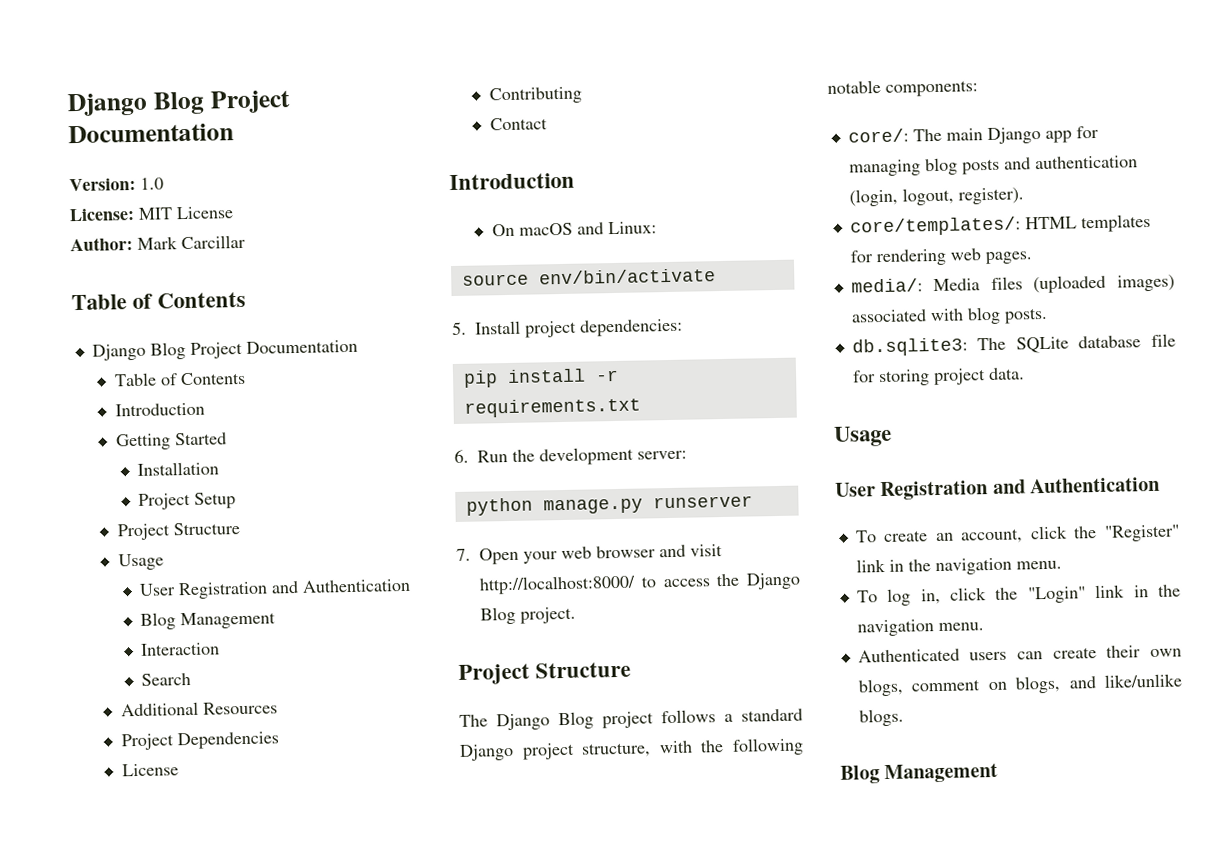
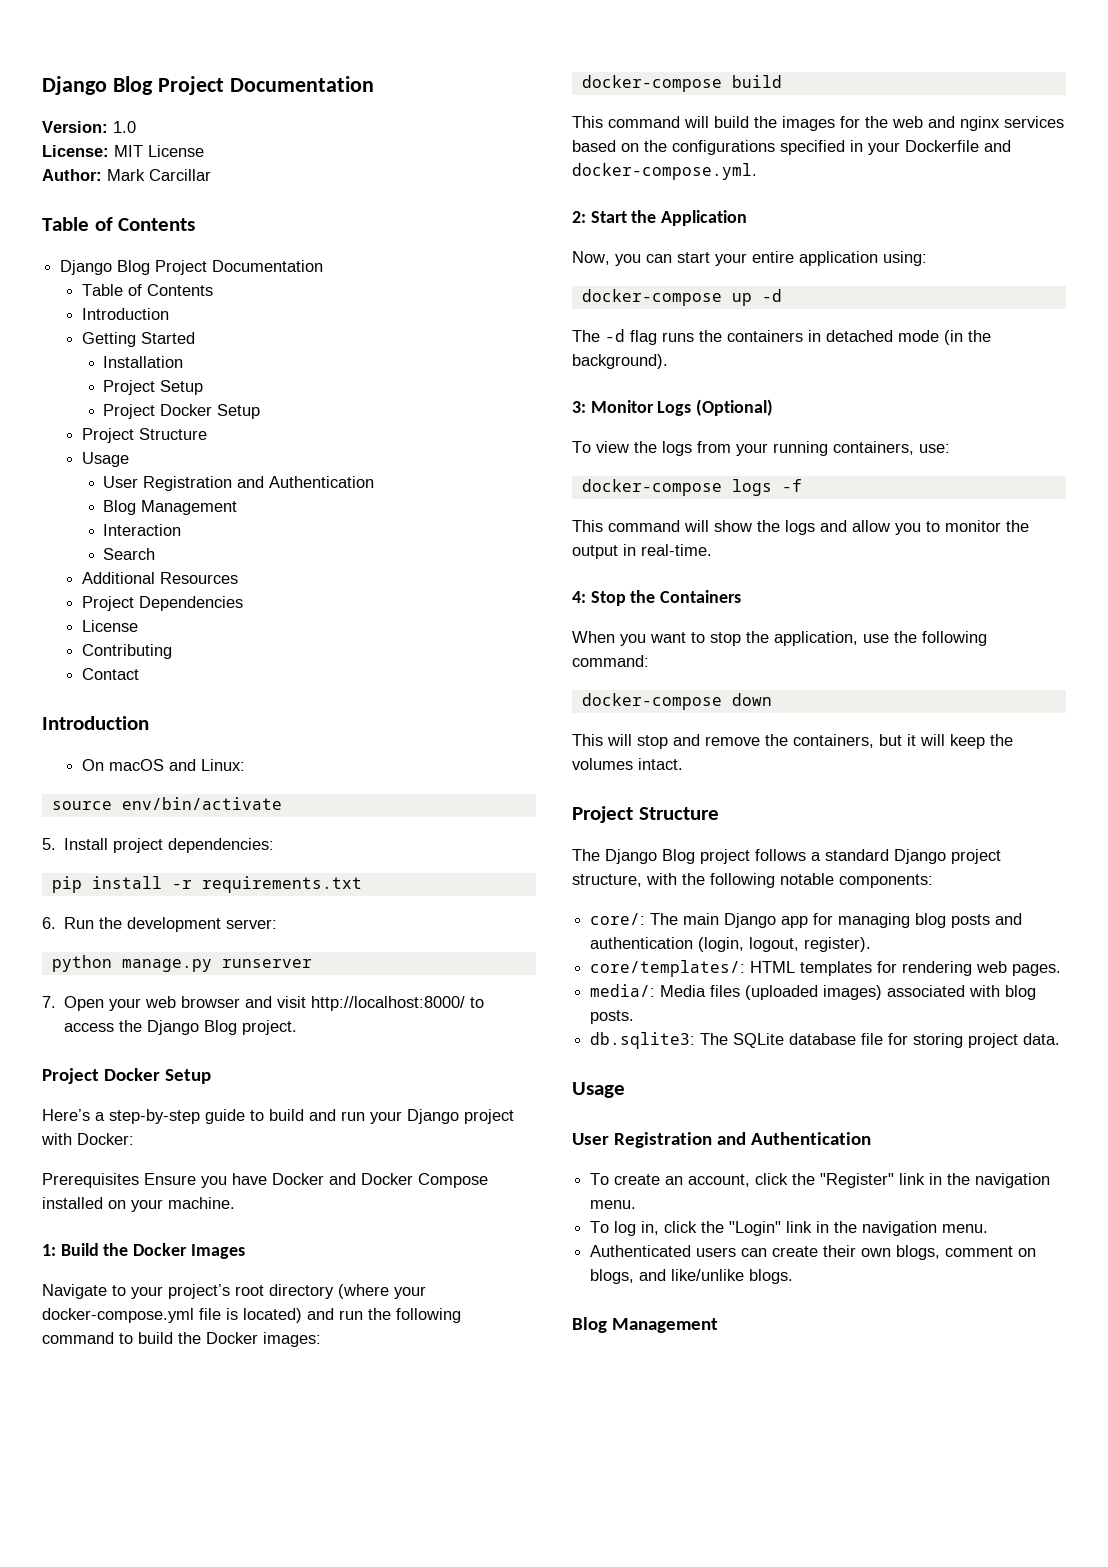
  Project Setup
+ Project Docker Setup
  7. Open your web browser and visit http://localhost:8000/ to access the Django Blog project.
+ Project Docker Setup
+ Here’s a step-by-step guide to build and run your Django project with Docker:
+ Prerequisites Ensure you have Docker and Docker Compose installed on your machine.
+ 1: Build the Docker Images
+ Navigate to your project’s root directory (where your docker-compose.yml file is located) and run the following command to build the Docker images:
+ docker-compose build
+ This command will build the images for the web and nginx services based on the configurations specified in your Dockerfile and docker-compose.yml.
+ 2: Start the Application
+ Now, you can start your entire application using:
+ docker-compose up -d
+ The -d flag runs the containers in detached mode (in the background).
+ 3: Monitor Logs (Optional)
+ To view the logs from your running containers, use:
+ docker-compose logs -f
+ This command will show the logs and allow you to monitor the output in real-time.
+ 4: Stop the Containers
+ When you want to stop the application, use the following command:
+ docker-compose down
+ This will stop and remove the containers, but it will keep the volumes intact.

